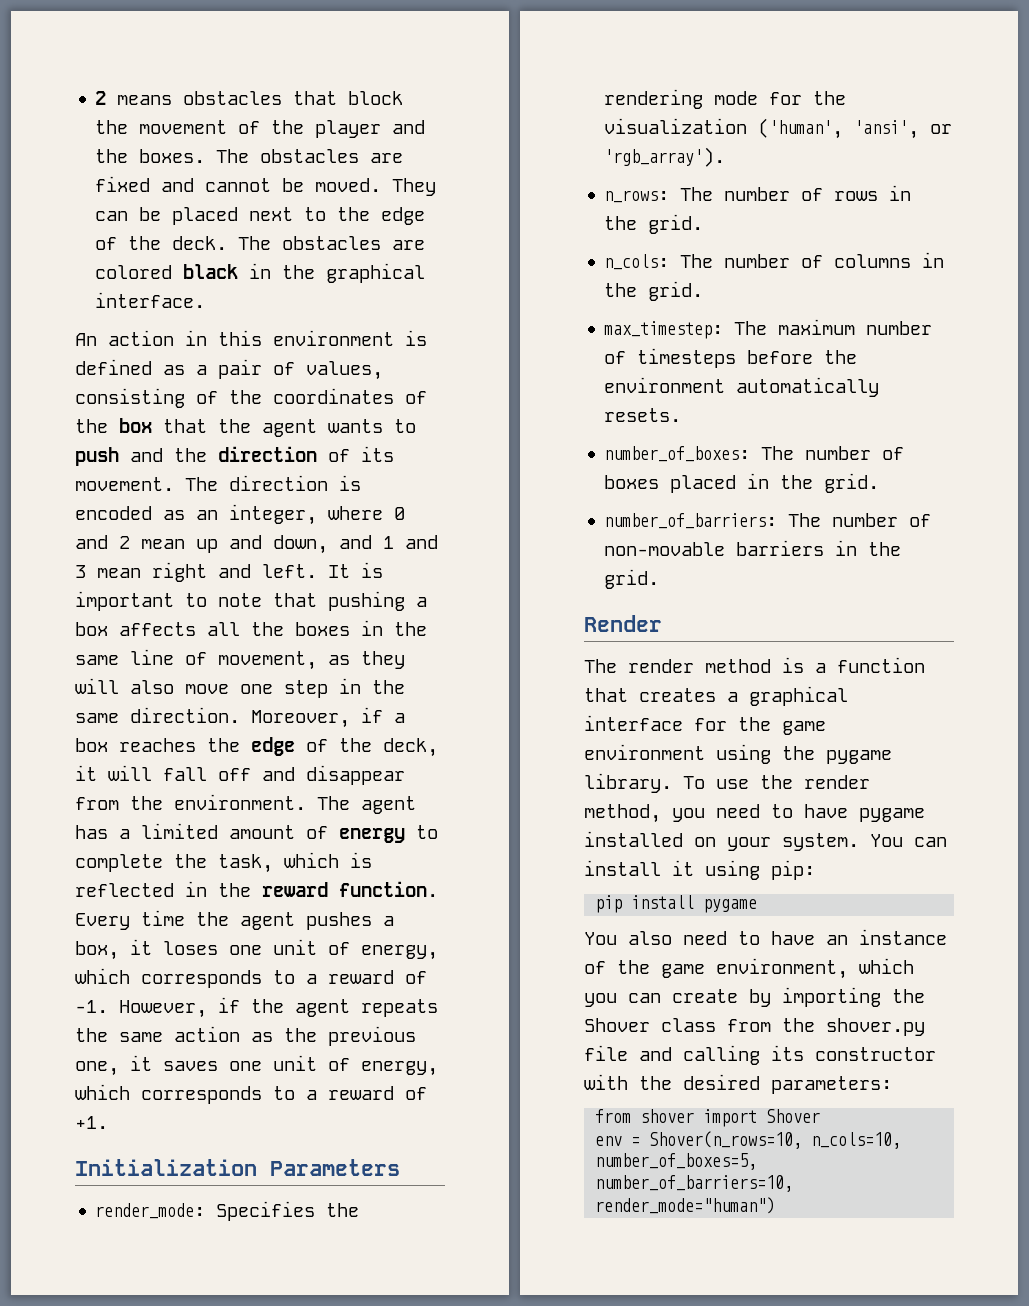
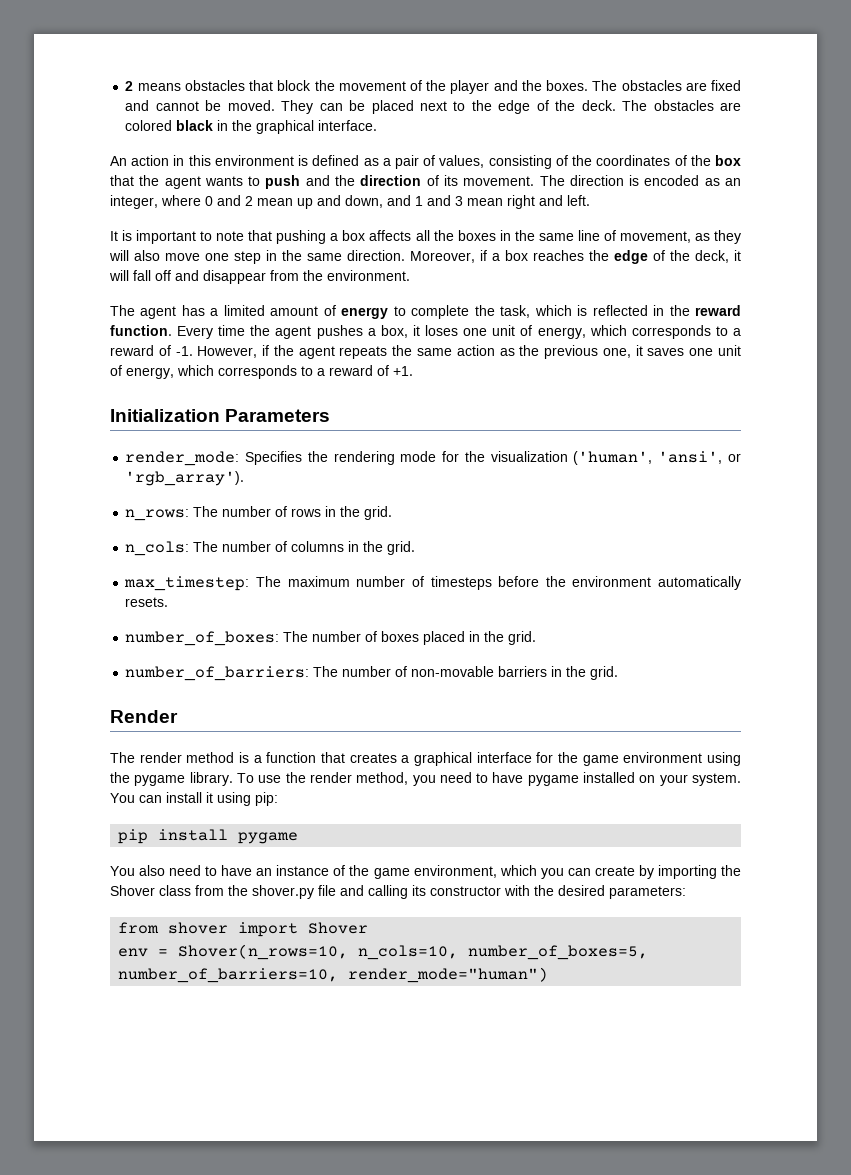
- The direction is encoded as an integer, where 0 and 2 mean up and down, and 1 and 3 mean right and left. It is important to note that pushing a box affects all the boxes in the same line of movement, as they will also move one step in the same direction.
+ The direction is encoded as an integer, where 0 and 2 mean up and down, and 1 and 3 mean right and left.
+ It is important to note that pushing a box affects all the boxes in the same line of movement, as they will also move one step in the same direction.
- Moreover, if a box reaches the edge of the deck, it will fall off and disappear from the environment. The agent has a limited amount of energy to complete the task, which is reflected in the reward function.
+ Moreover, if a box reaches the edge of the deck, it will fall off and disappear from the environment.
+ The agent has a limited amount of energy to complete the task, which is reflected in the reward function.

